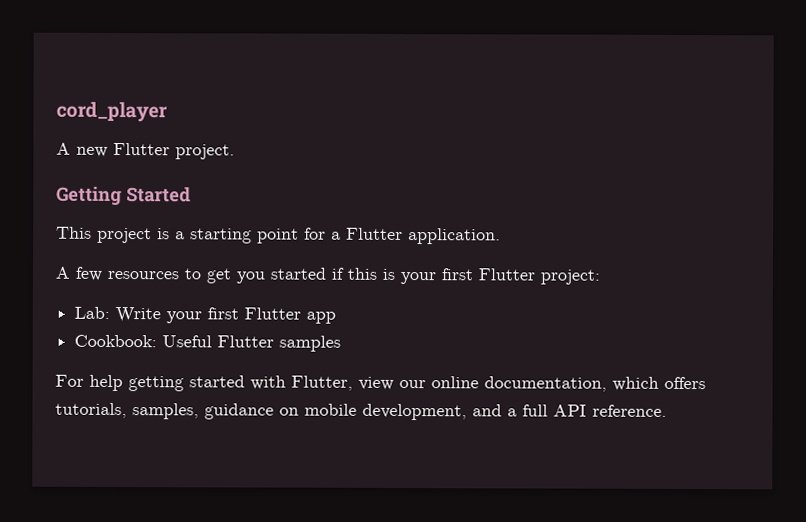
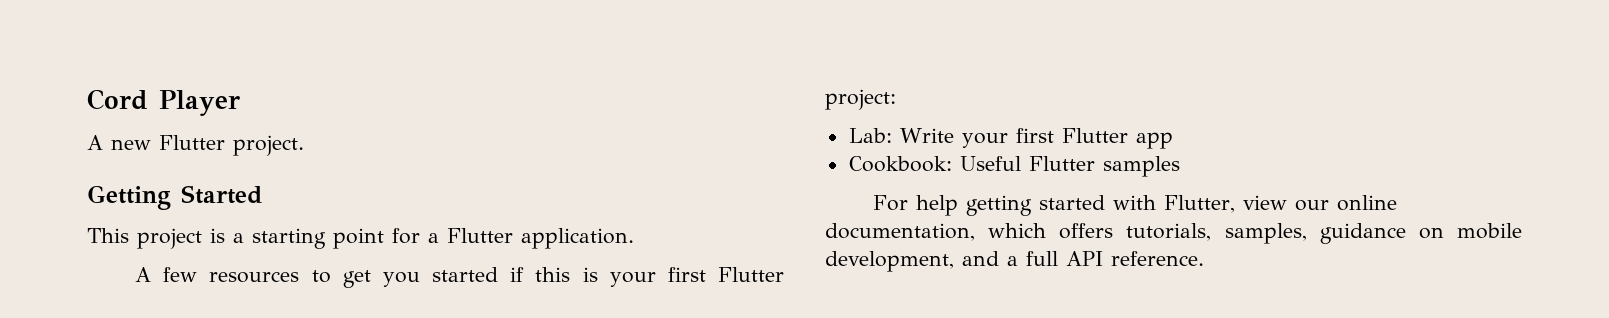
- cord_player
+ Cord Player

